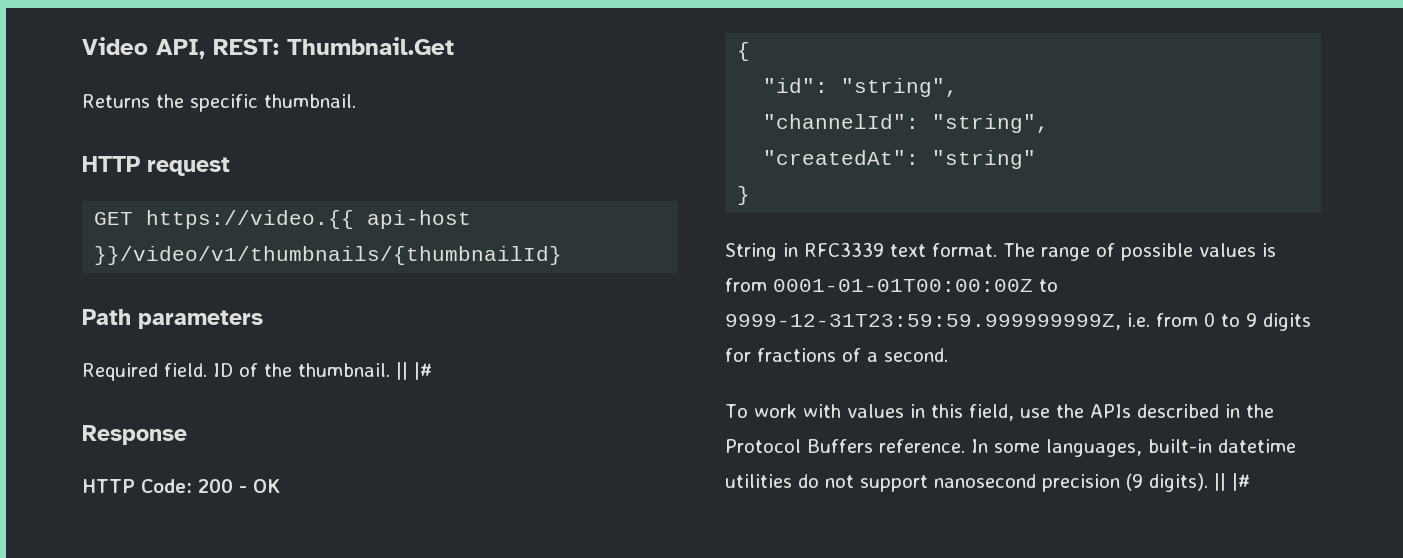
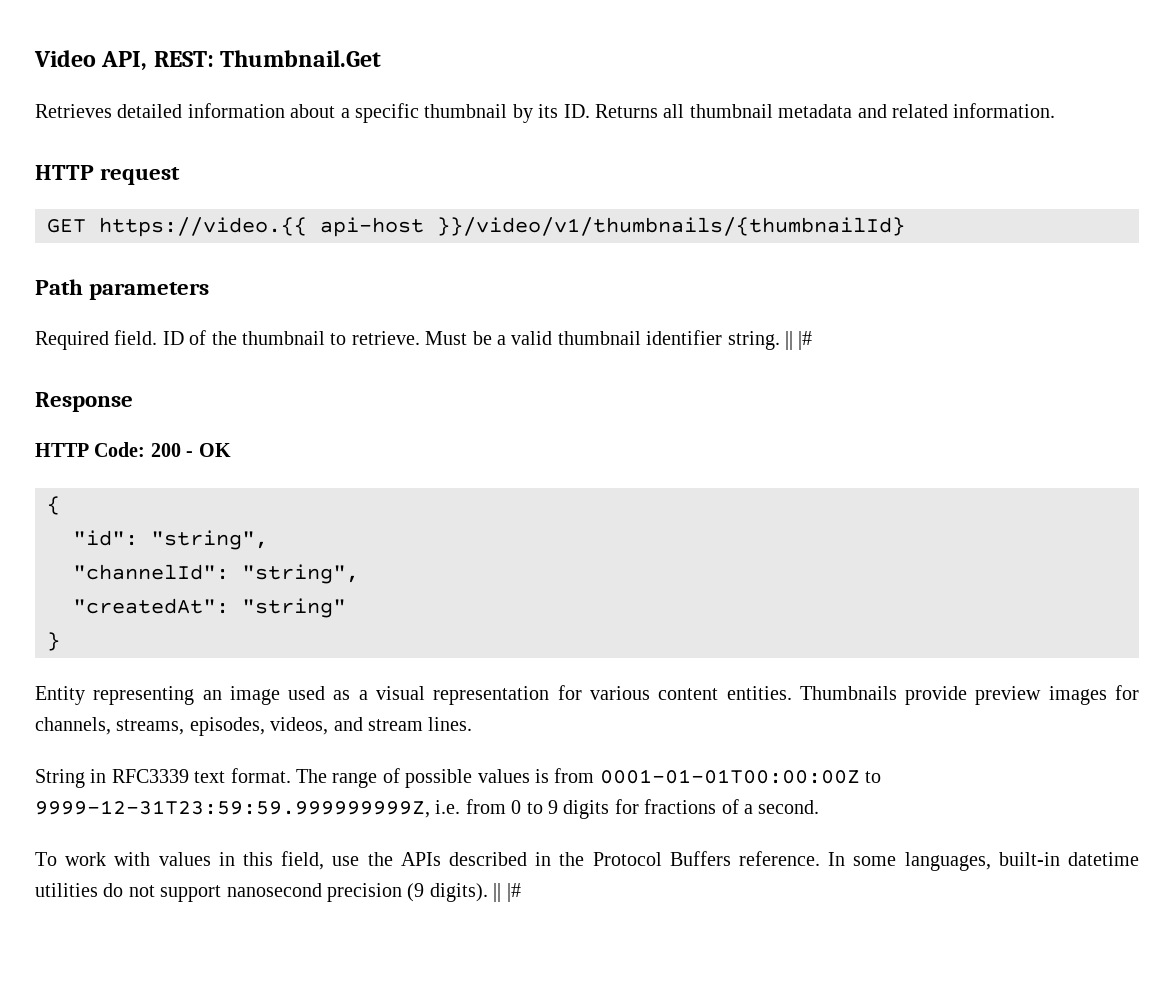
- Returns the specific thumbnail.
+ Retrieves detailed information about a specific thumbnail by its ID. Returns all thumbnail metadata and related information.
- ID of the thumbnail.
+ ID of the thumbnail to retrieve. Must be a valid thumbnail identifier string.
+ Entity representing an image used as a visual representation for various content entities. Thumbnails provide preview images for channels, streams, episodes, videos, and stream lines.

